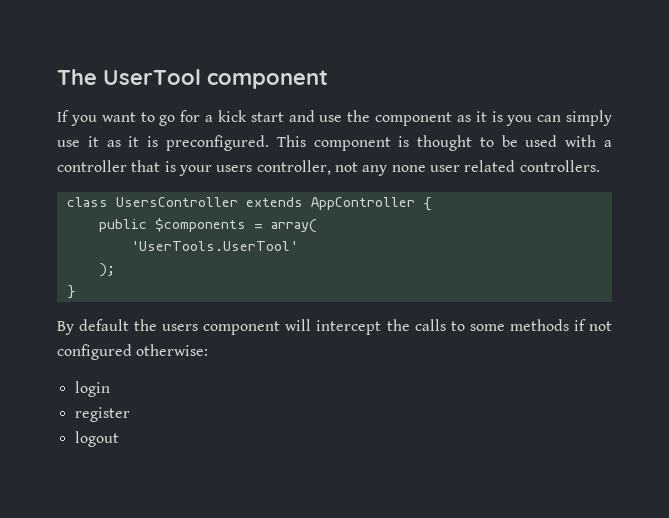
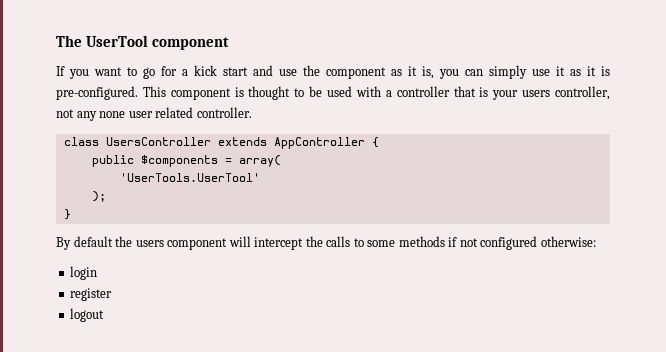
- If you want to go for a kick start and use the component as it is you can simply use it as it is preconfigured.
+ If you want to go for a kick start and use the component as it is, you can simply use it as it is pre-configured.
- This component is thought to be used with a controller that is your users controller, not any none user related controllers.
+ This component is thought to be used with a controller that is your users controller, not any none user related controller.

